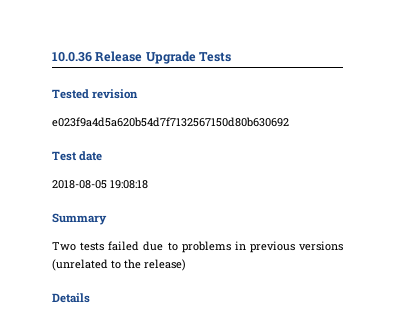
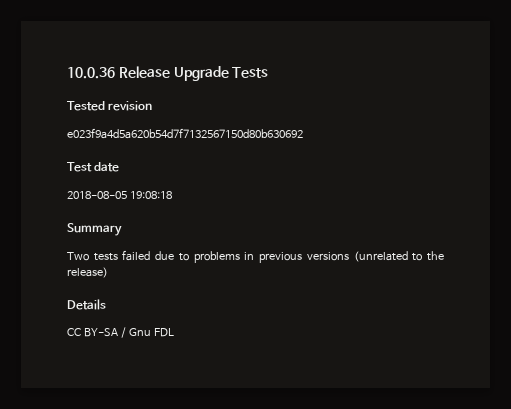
+ CC BY-SA / Gnu FDL

